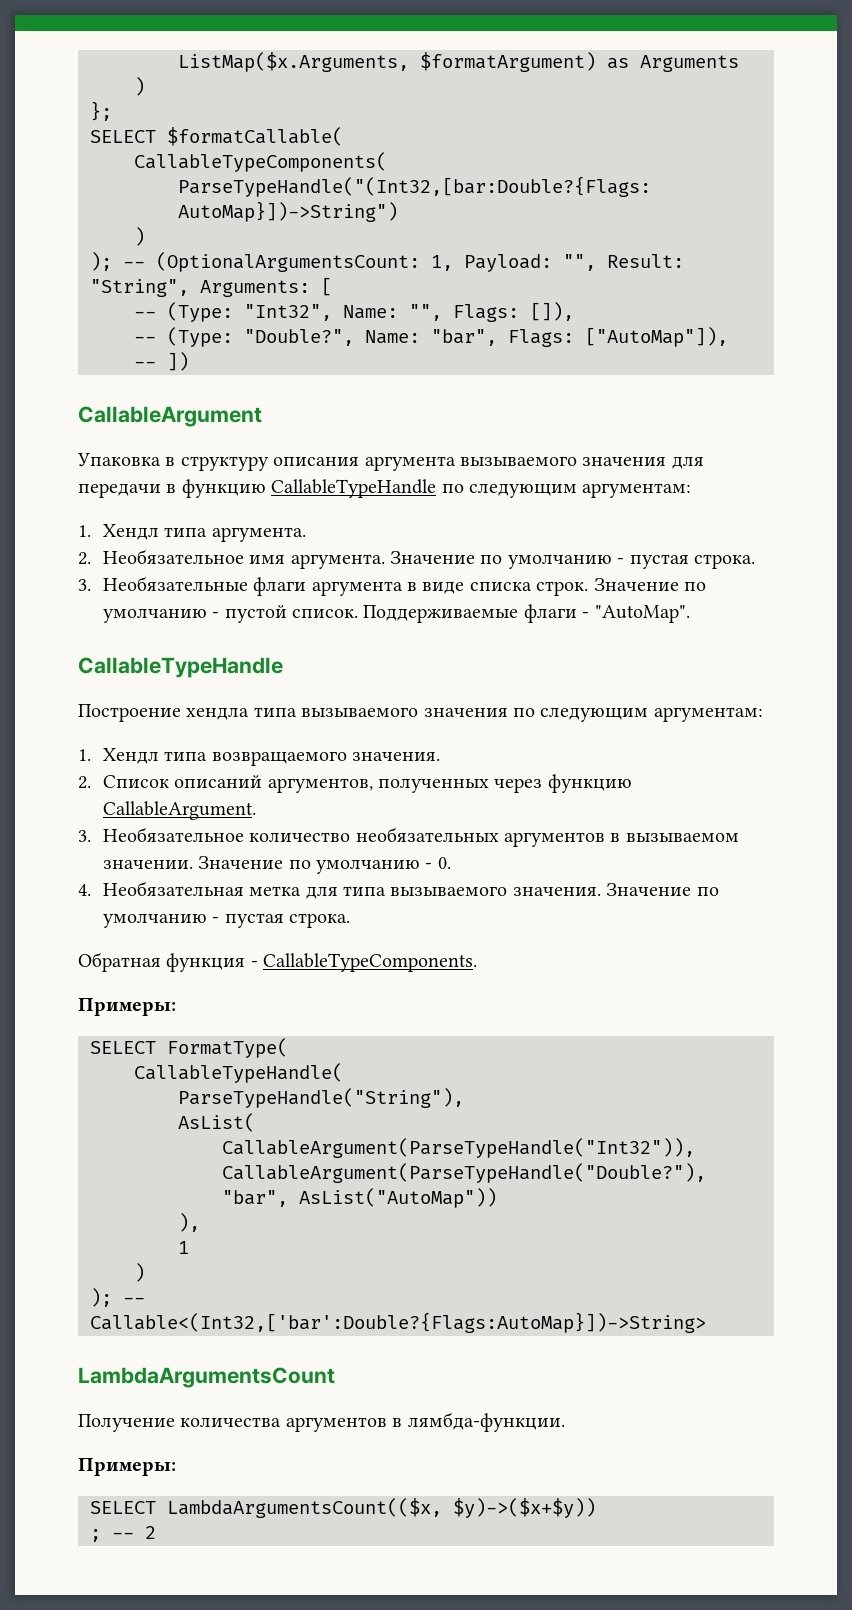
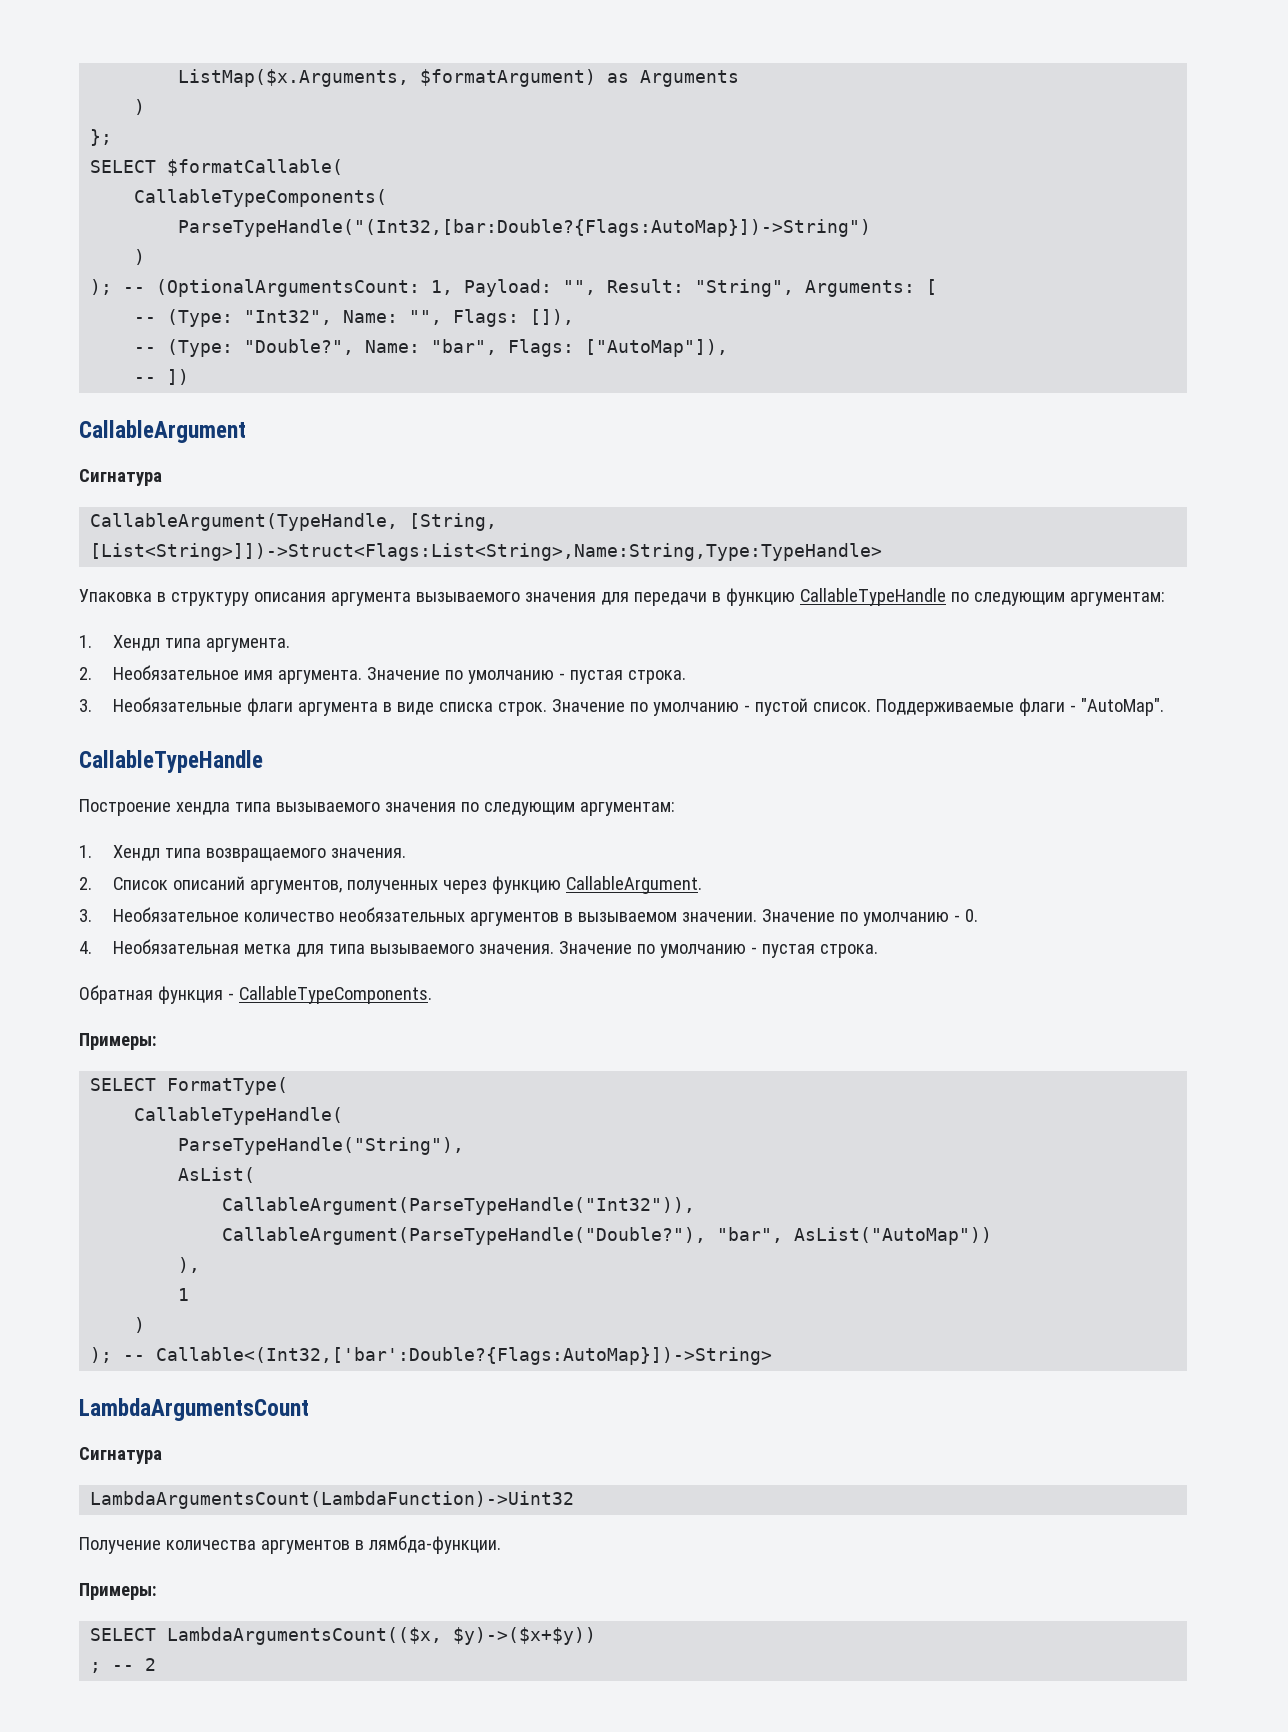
  CallableArgument
+ Сигнатура
+ CallableArgument(TypeHandle, [String, [List<String>]])->Struct<Flags:List<String>,Name:String,Type:TypeHandle>
  LambdaArgumentsCount
+ Сигнатура
+ LambdaArgumentsCount(LambdaFunction)->Uint32

